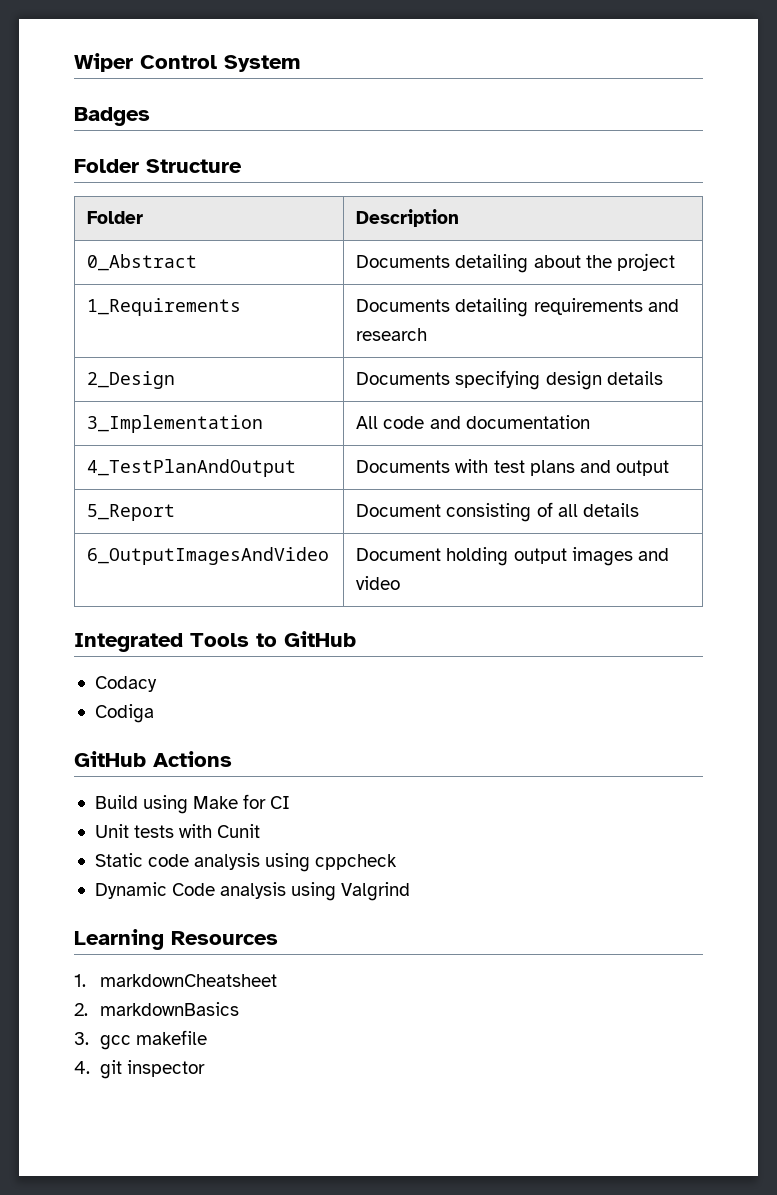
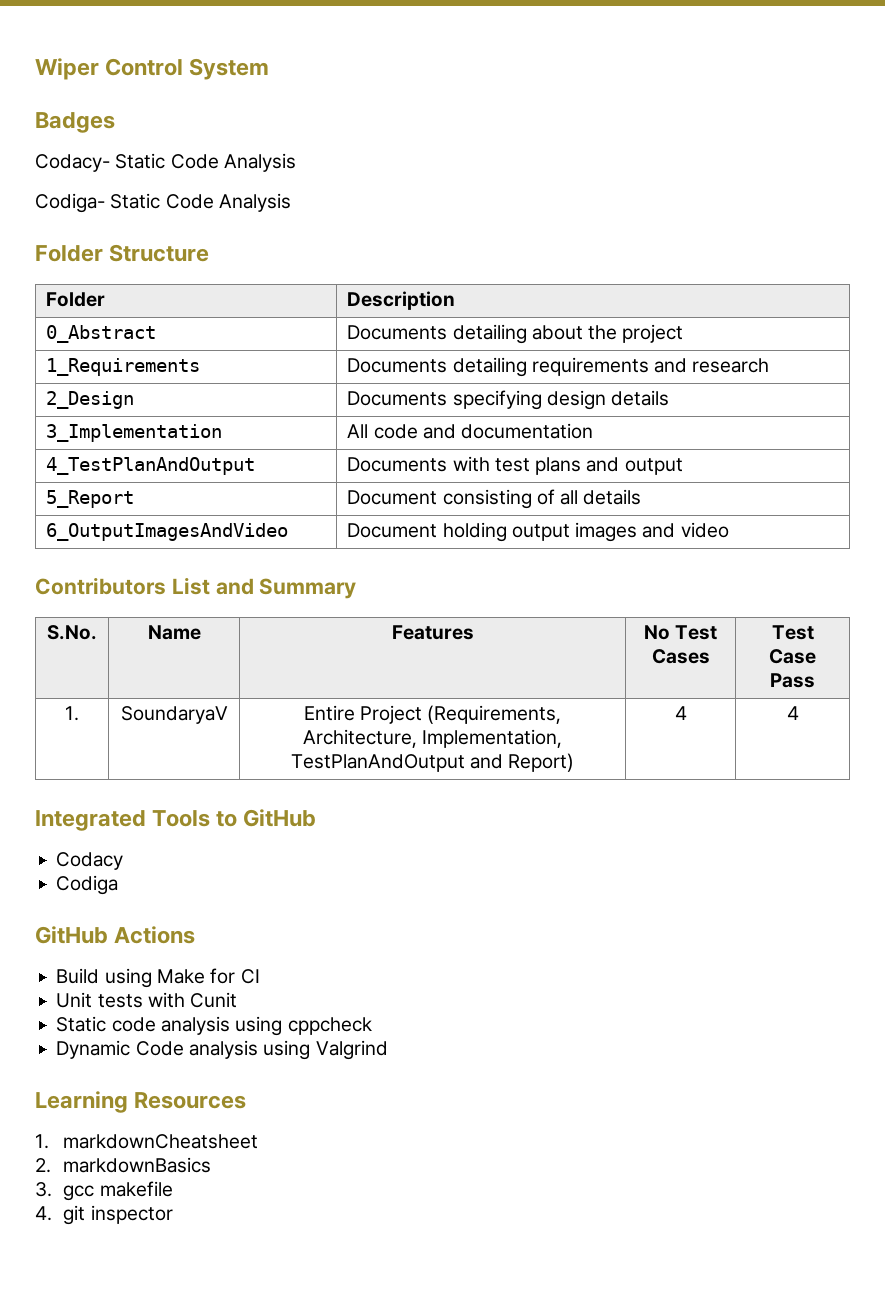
+ Codacy- Static Code Analysis
+ Codiga- Static Code Analysis
+ Contributors List and Summary
+ S.No. | Name | Features | No Test Cases | Test Case Pass
+ 1. | SoundaryaV | Entire Project (Requirements, Architecture, Implementation, TestPlanAndOutput and Report) | 4 | 4

